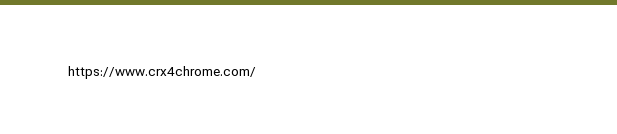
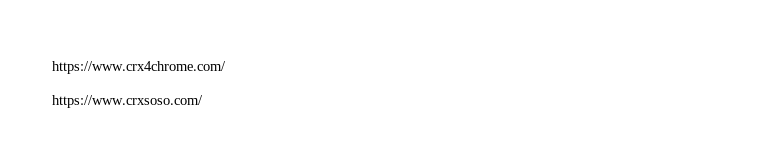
+ https://www.crxsoso.com/

